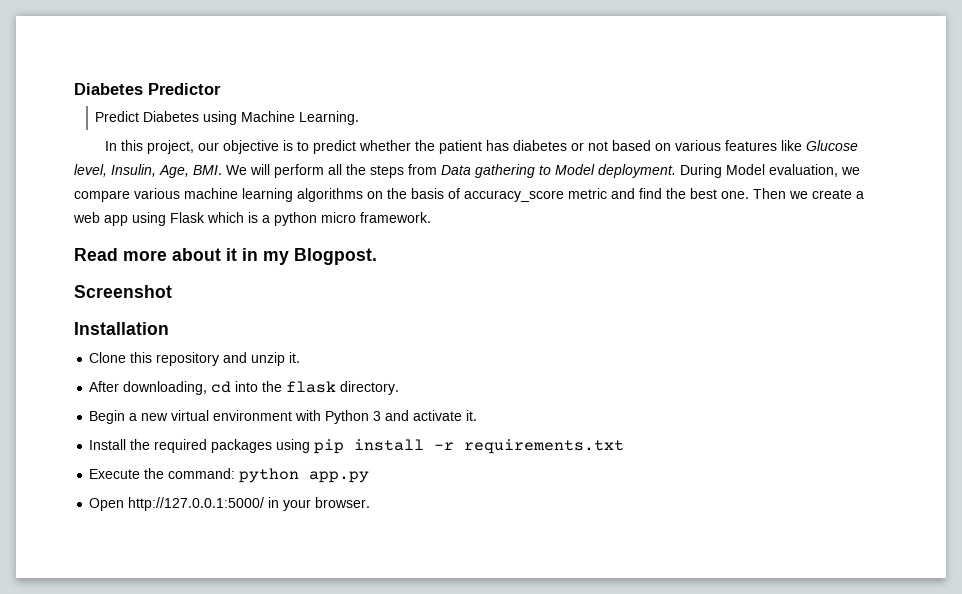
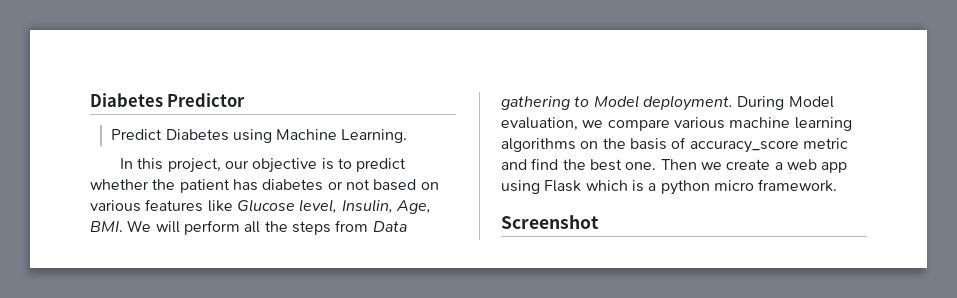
- Read more about it in my Blogpost.
  Screenshot
- Installation
- Clone this repository and unzip it.
- After downloading, cd into the flask directory.
- Begin a new virtual environment with Python 3 and activate it.
- Install the required packages using pip install -r requirements.txt
- Execute the command: python app.py
- Open http://127.0.0.1:5000/ in your browser.

